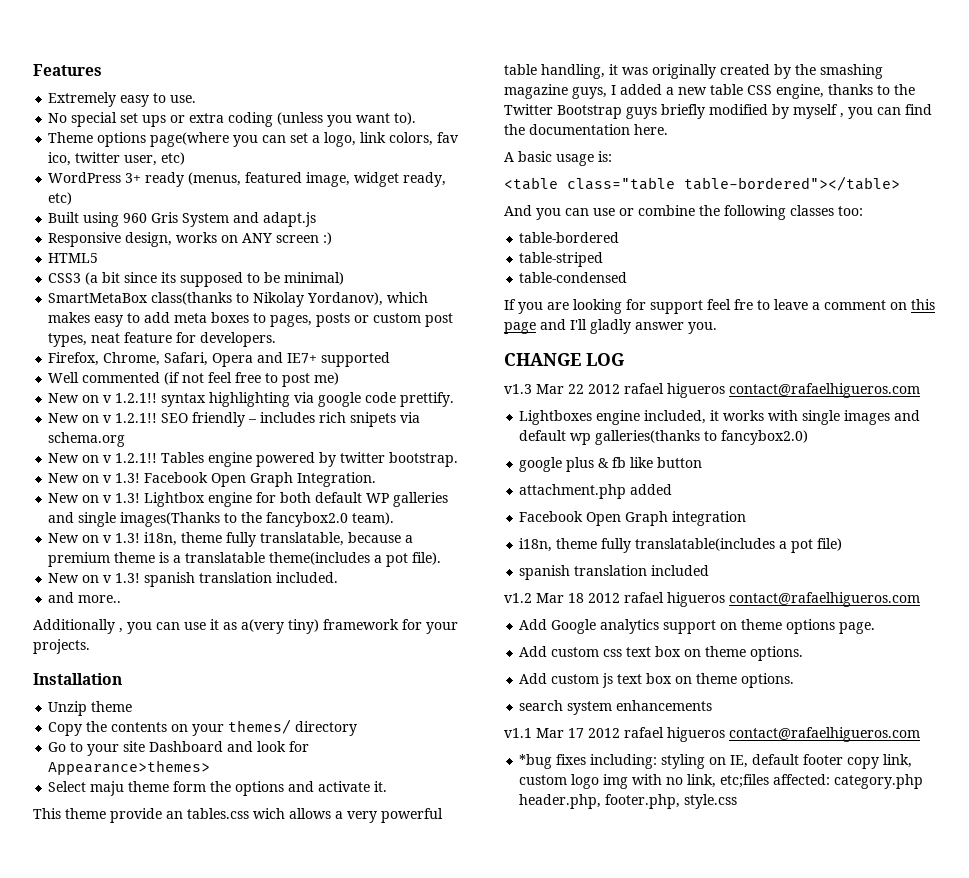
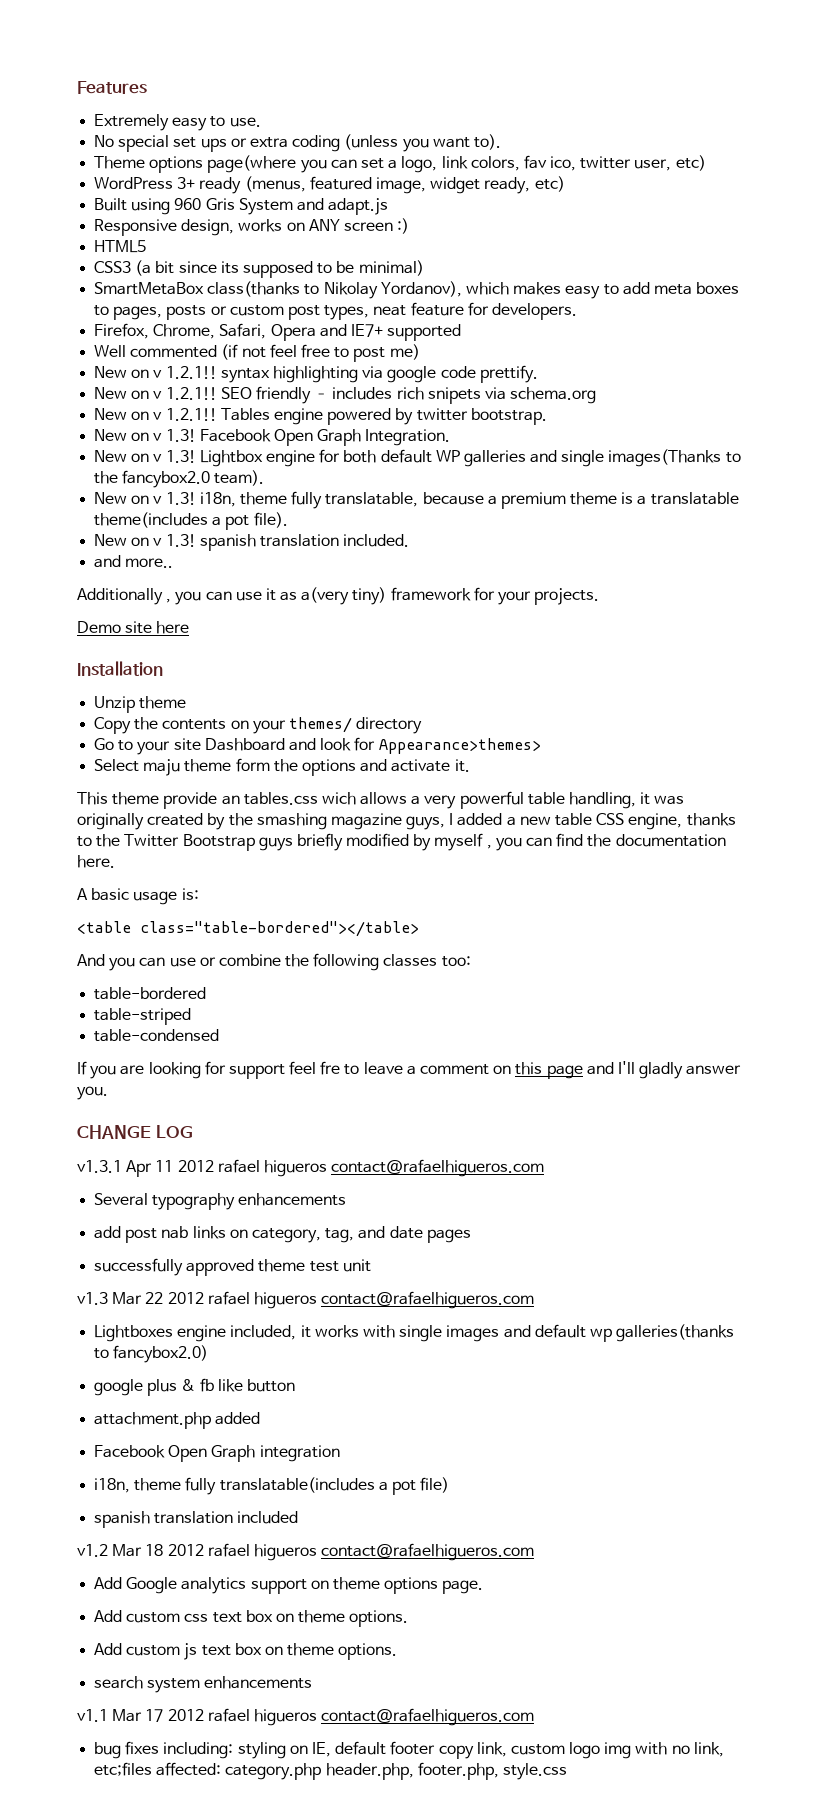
+ Demo site here
- <table class="table table-bordered"></table>
+ <table class="table-bordered"></table>
+ v1.3.1 Apr 11 2012 rafael higueros contact@rafaelhigueros.com
+ Several typography enhancements
+ add post nab links on category, tag, and date pages
+ successfully approved theme test unit
- *bug fixes including: styling on IE, default footer copy link, custom logo img with no link, etc;files affected: category.php header.php, footer.php, style.css
+ bug fixes including: styling on IE, default footer copy link, custom logo img with no link, etc;files affected: category.php header.php, footer.php, style.css

